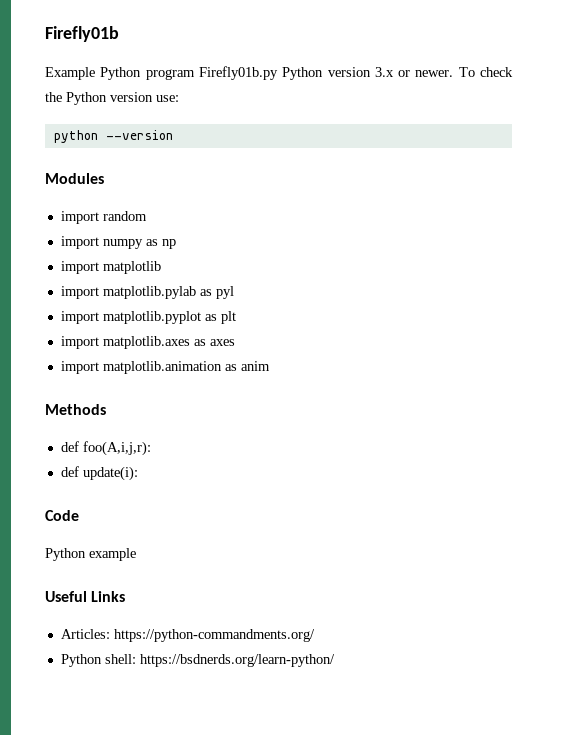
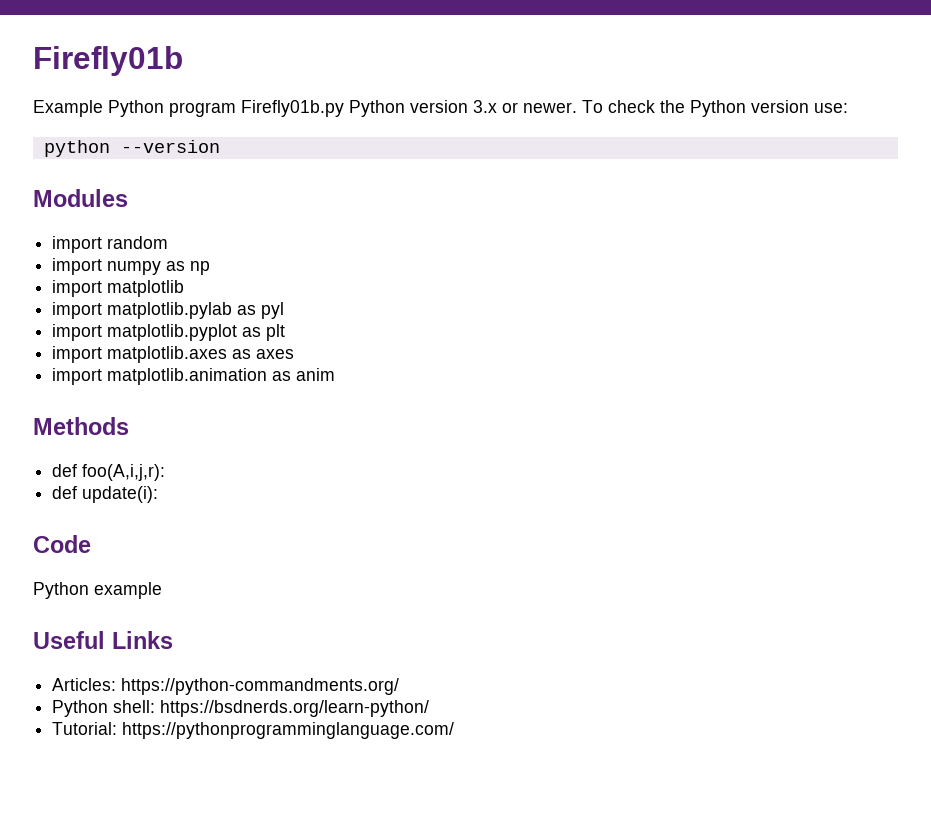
+ Tutorial: https://pythonprogramminglanguage.com/

